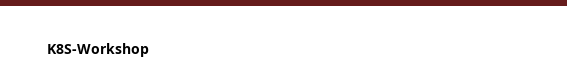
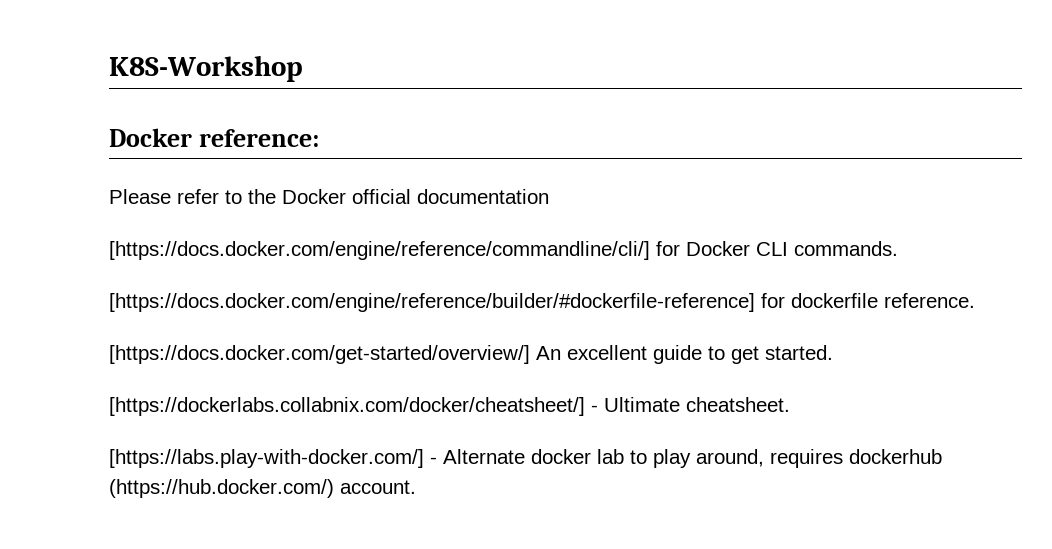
+ Docker reference:
+ Please refer to the Docker official documentation
+ [https://docs.docker.com/engine/reference/commandline/cli/] for Docker CLI commands.
+ [https://docs.docker.com/engine/reference/builder/#dockerfile-reference] for dockerfile reference.
+ [https://docs.docker.com/get-started/overview/] An excellent guide to get started.
+ [https://dockerlabs.collabnix.com/docker/cheatsheet/] - Ultimate cheatsheet.
+ [https://labs.play-with-docker.com/] - Alternate docker lab to play around, requires dockerhub (https://hub.docker.com/) account.

